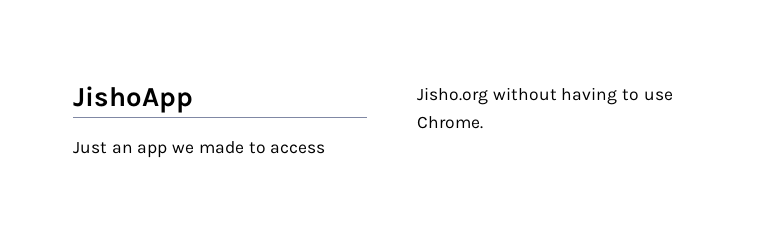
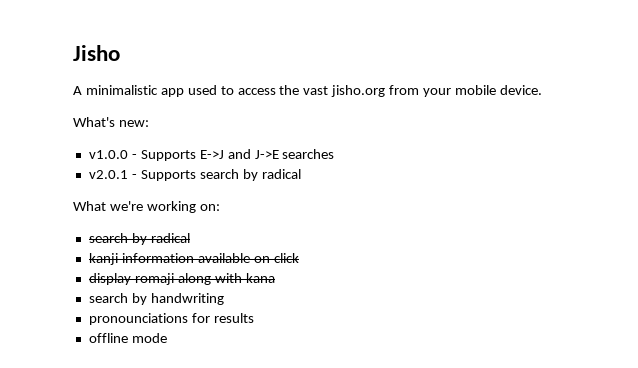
- JishoApp
- Just an app we made to access Jisho.org without having to use Chrome.
+ Jisho
+ A minimalistic app used to access the vast jisho.org from your mobile device.
+ What's new:
+ v1.0.0 - Supports E->J and J->E searches
+ v2.0.1 - Supports search by radical
+ What we're working on:
+ search by radical
+ kanji information available on click
+ display romaji along with kana
+ search by handwriting
+ pronounciations for results
+ offline mode

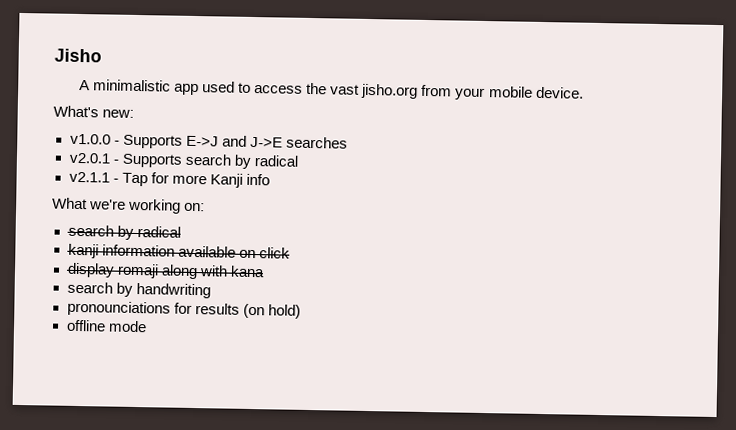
+ v2.1.1 - Tap for more Kanji info
- pronounciations for results
+ pronounciations for results (on hold)

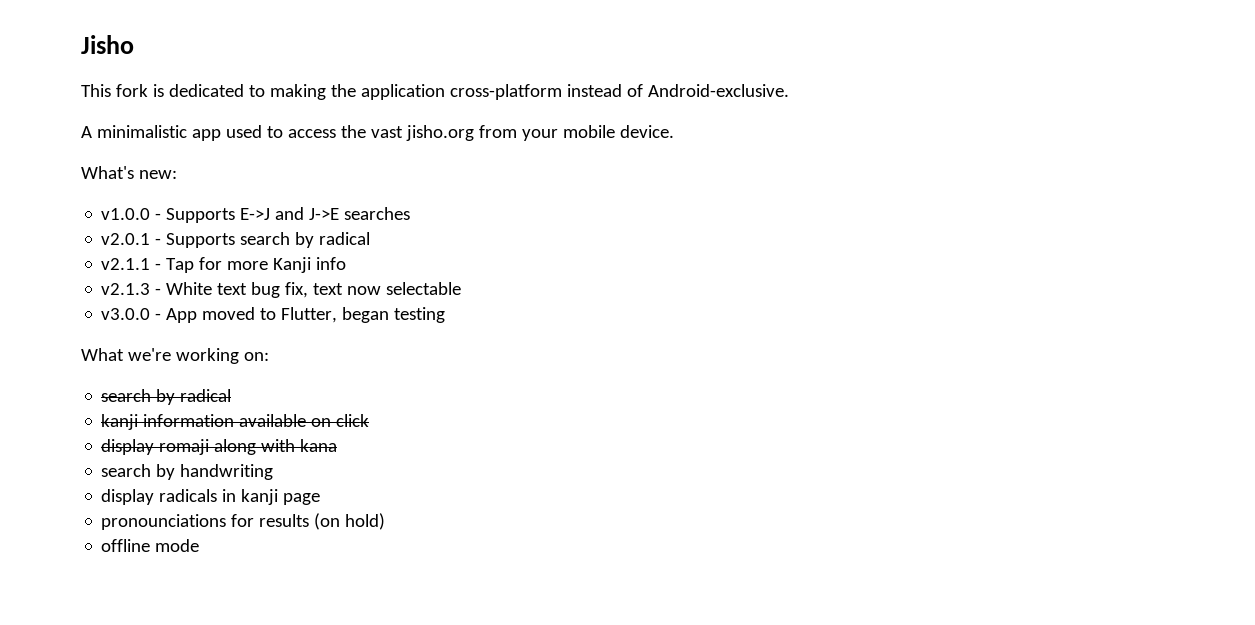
+ This fork is dedicated to making the application cross-platform instead of Android-exclusive.
+ v2.1.3 - White text bug fix, text now selectable
+ v3.0.0 - App moved to Flutter, began testing
+ display radicals in kanji page

